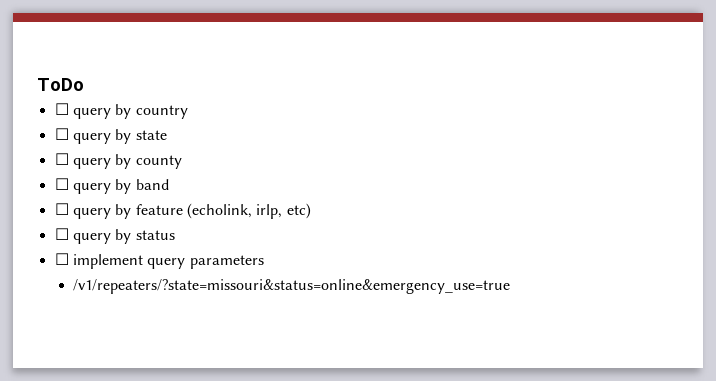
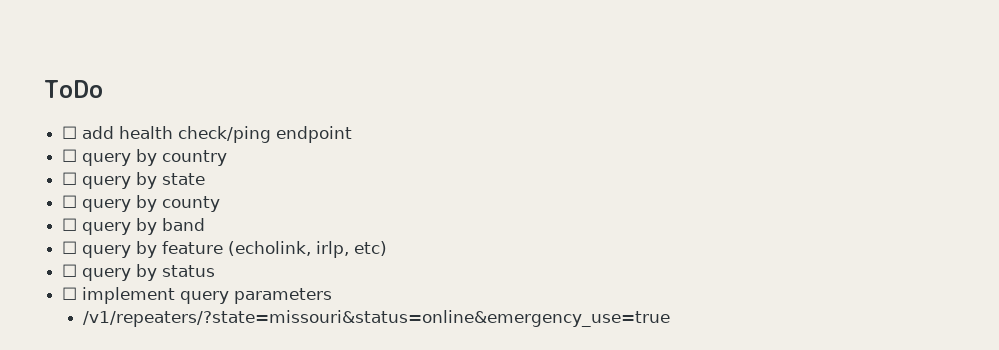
+ ☐ add health check/ping endpoint

